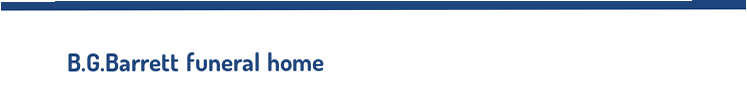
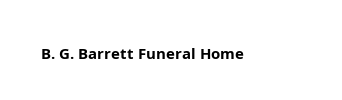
- B.G.Barrett funeral home
+ B. G. Barrett Funeral Home

